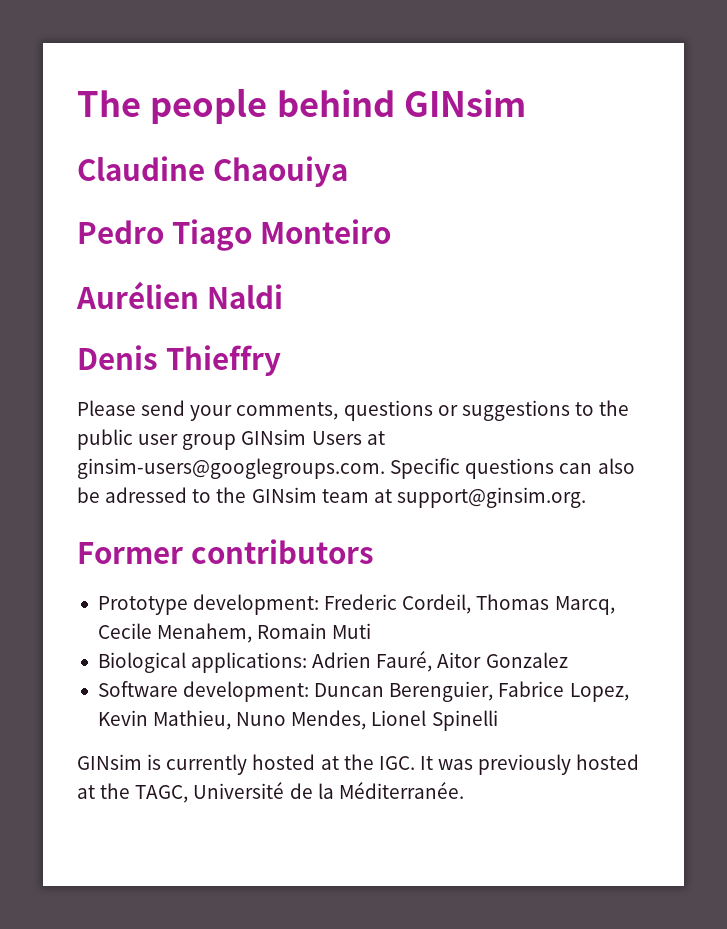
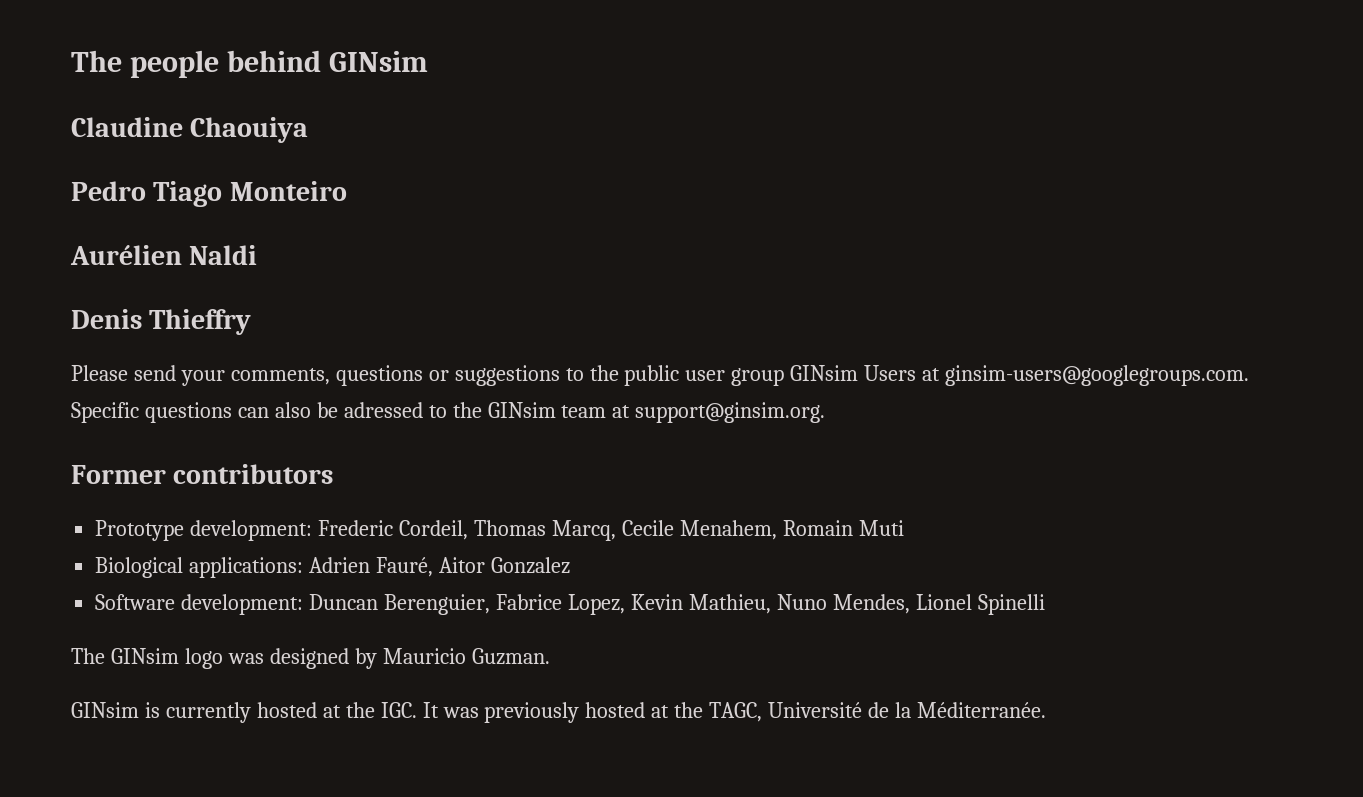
+ The GINsim logo was designed by Mauricio Guzman.

